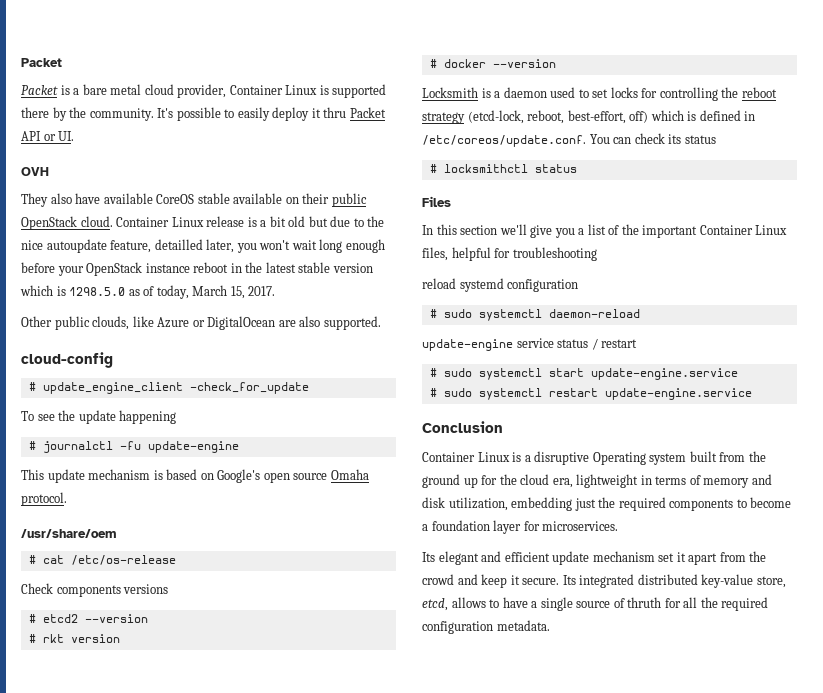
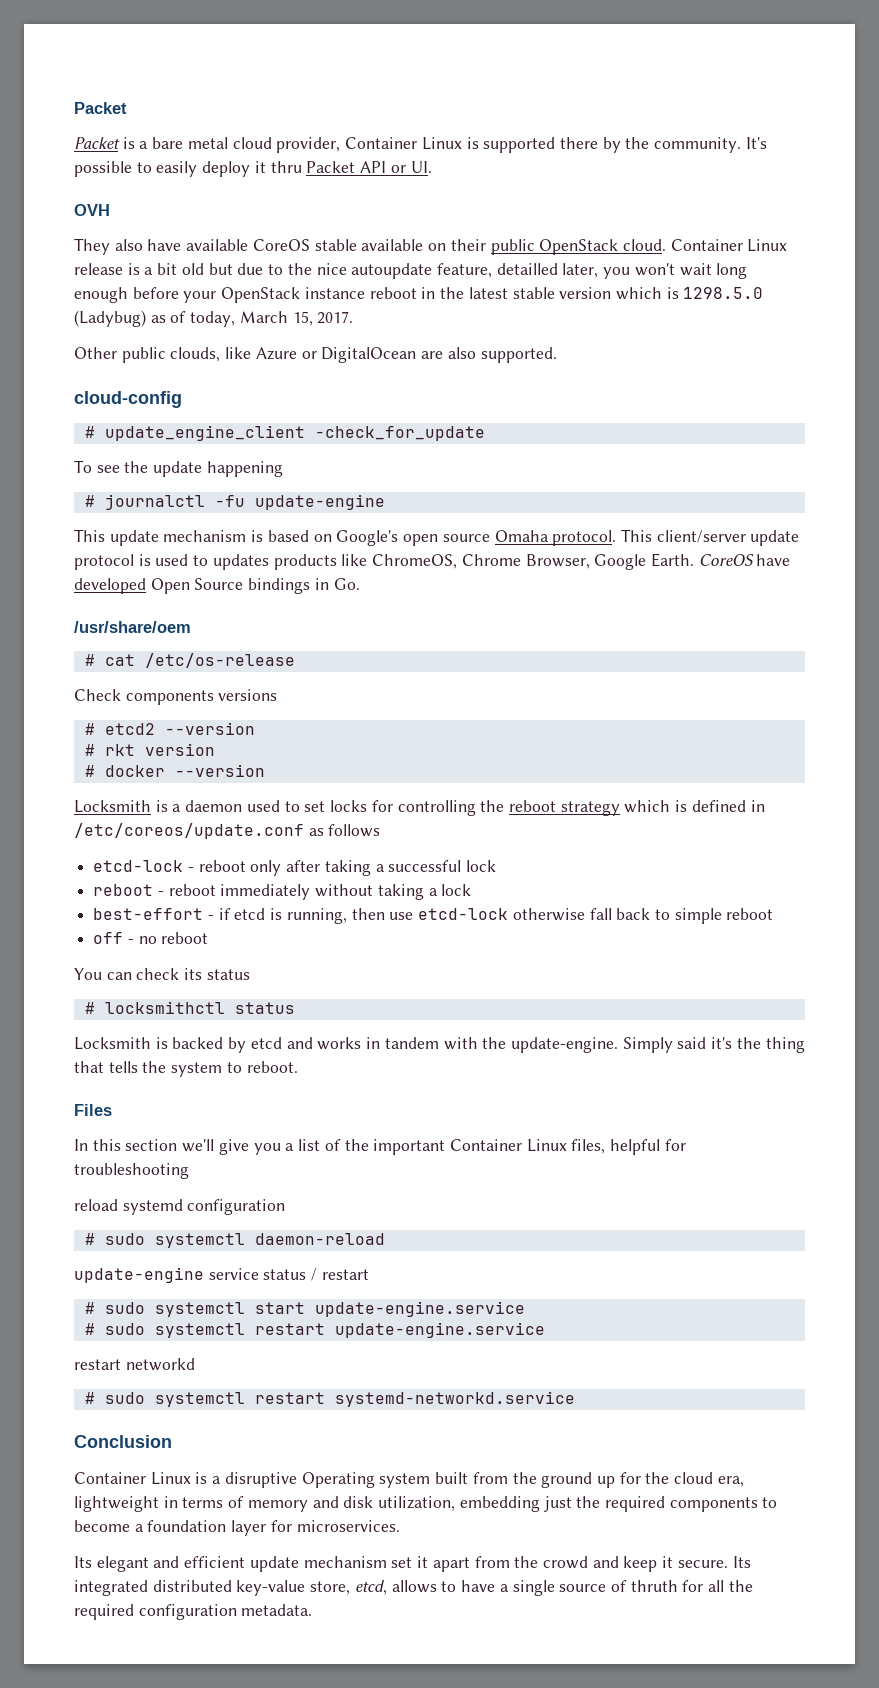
- Container Linux release is a bit old but due to the nice autoupdate feature, detailled later, you won't wait long enough before your OpenStack instance reboot in the latest stable version which is 1298.5.0 as of today, March 15, 2017.
+ Container Linux release is a bit old but due to the nice autoupdate feature, detailled later, you won't wait long enough before your OpenStack instance reboot in the latest stable version which is 1298.5.0 (Ladybug) as of today, March 15, 2017.
+ This client/server update protocol is used to updates products like ChromeOS, Chrome Browser, Google Earth. CoreOS have developed Open Source bindings in Go.
- Locksmith is a daemon used to set locks for controlling the reboot strategy (etcd-lock, reboot, best-effort, off) which is defined in /etc/coreos/update.conf. You can check its status
+ Locksmith is a daemon used to set locks for controlling the reboot strategy which is defined in /etc/coreos/update.conf as follows
+ etcd-lock - reboot only after taking a successful lock
+ reboot - reboot immediately without taking a lock
+ best-effort - if etcd is running, then use etcd-lock otherwise fall back to simple reboot
+ off - no reboot
+ You can check its status
+ Locksmith is backed by etcd and works in tandem with the update-engine. Simply said it's the thing that tells the system to reboot.
+ restart networkd
+ # sudo systemctl restart systemd-networkd.service

